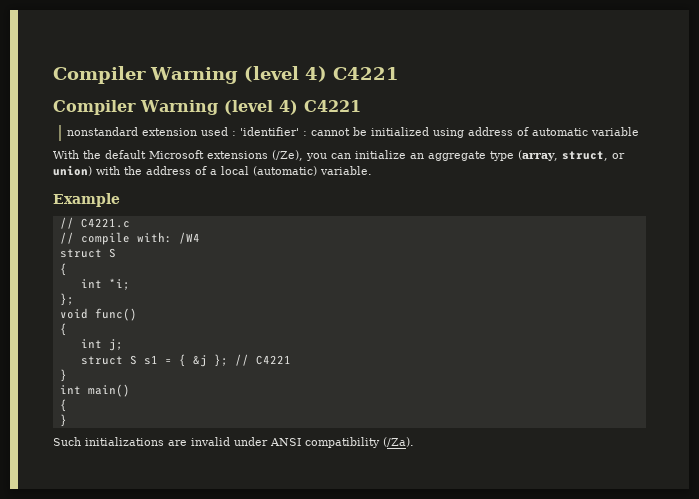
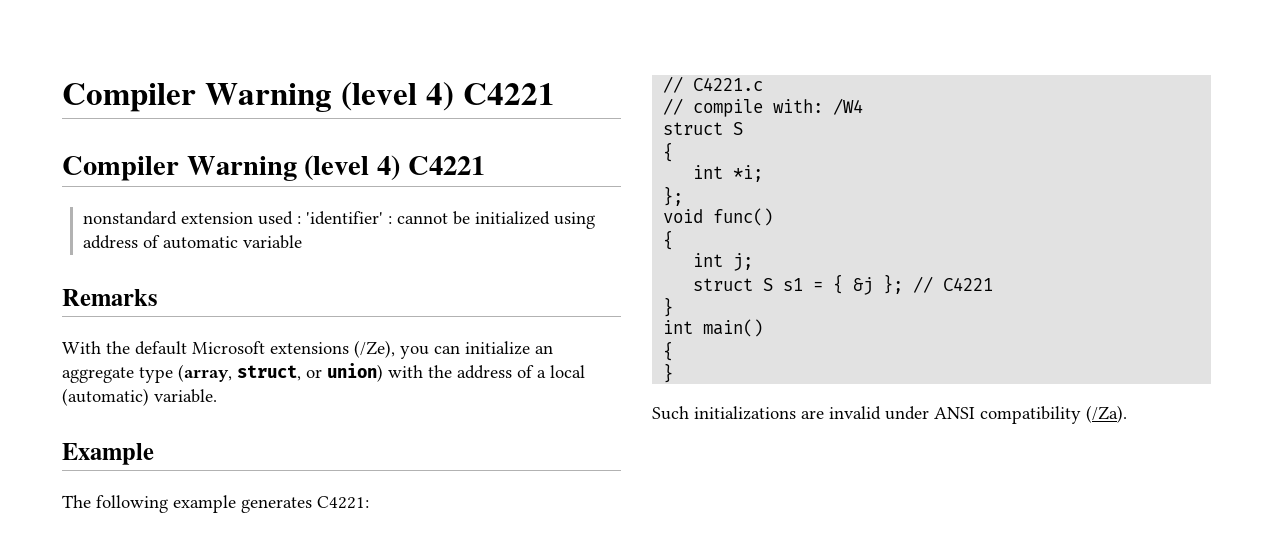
+ Remarks
+ The following example generates C4221:

